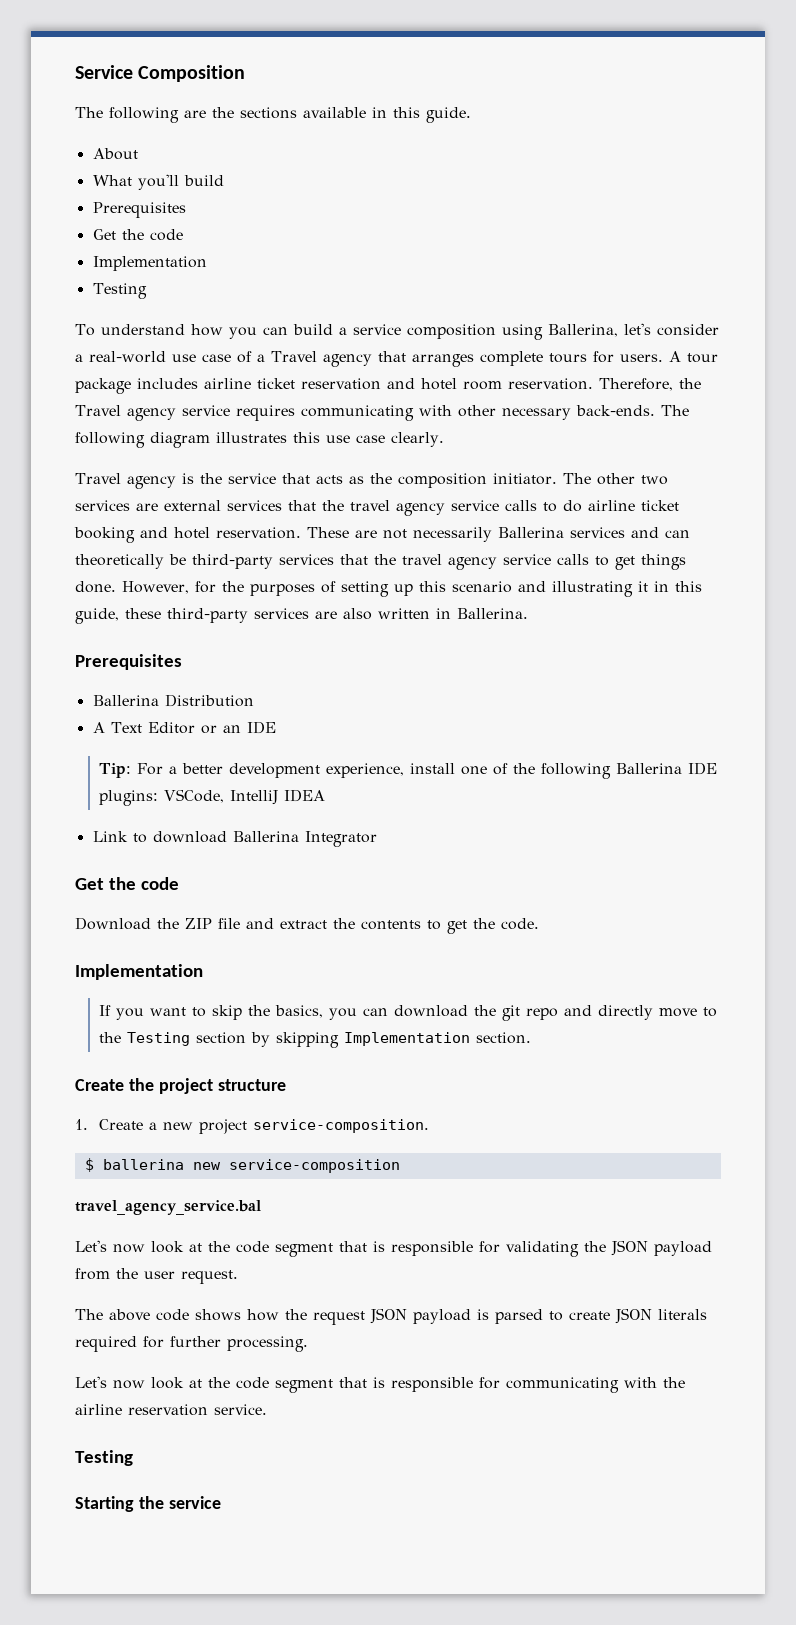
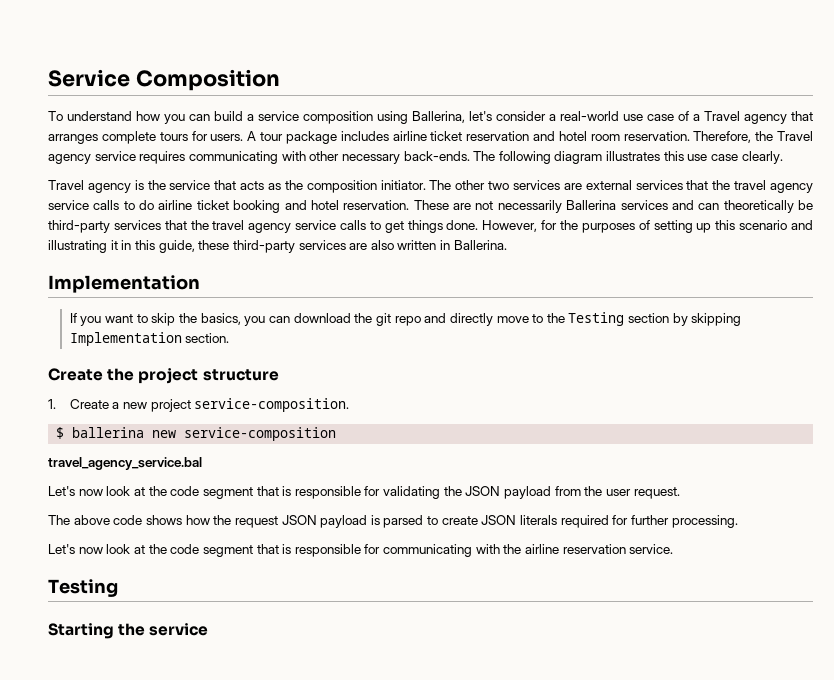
- The following are the sections available in this guide.
- About
- What you'll build
- Prerequisites
- Get the code
- Implementation
- Testing
  However, for the purposes of setting up this scenario and illustrating it in this guide, these third-party services are also written in Ballerina.
- Prerequisites
- Ballerina Distribution
- A Text Editor or an IDE
- Tip: For a better development experience, install one of the following Ballerina IDE plugins: VSCode, IntelliJ IDEA
- Link to download Ballerina Integrator
- Get the code
- Download the ZIP file and extract the contents to get the code.

